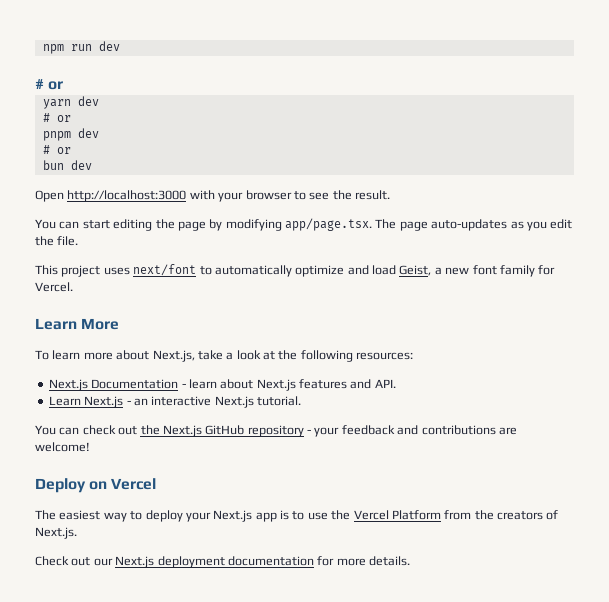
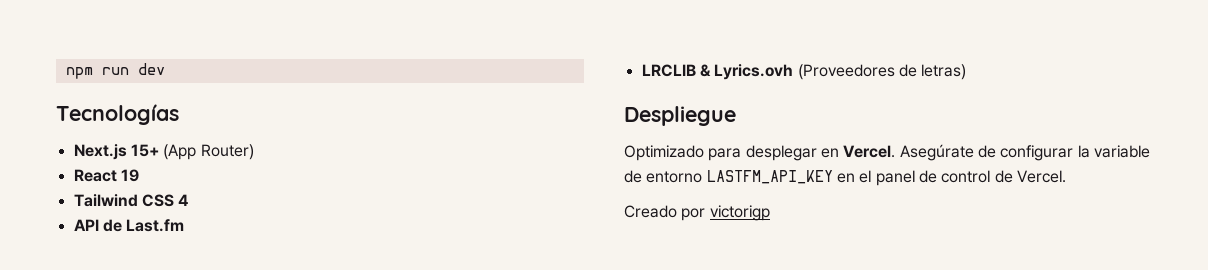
  npm run dev
- # or
- yarn dev
- # or
- pnpm dev
- # or
- bun dev
- Open http://localhost:3000 with your browser to see the result.
- You can start editing the page by modifying app/page.tsx. The page auto-updates as you edit the file.
- This project uses next/font to automatically optimize and load Geist, a new font family for Vercel.
- Learn More
- To learn more about Next.js, take a look at the following resources:
- Next.js Documentation - learn about Next.js features and API.
- Learn Next.js - an interactive Next.js tutorial.
- You can check out the Next.js GitHub repository - your feedback and contributions are welcome!
- Deploy on Vercel
- The easiest way to deploy your Next.js app is to use the Vercel Platform from the creators of Next.js.
- Check out our Next.js deployment documentation for more details.
+ Tecnologías
+ Next.js 15+ (App Router)
+ React 19
+ Tailwind CSS 4
+ API de Last.fm
+ LRCLIB & Lyrics.ovh (Proveedores de letras)
+ Despliegue
+ Optimizado para desplegar en Vercel. Asegúrate de configurar la variable de entorno LASTFM_API_KEY en el panel de control de Vercel.
+ Creado por victorigp

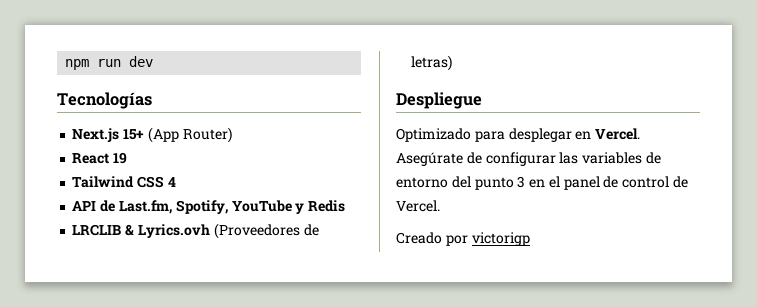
- API de Last.fm
+ API de Last.fm, Spotify, YouTube y Redis
- Asegúrate de configurar la variable de entorno LASTFM_API_KEY en el panel de control de Vercel.
+ Asegúrate de configurar las variables de entorno del punto 3 en el panel de control de Vercel.

